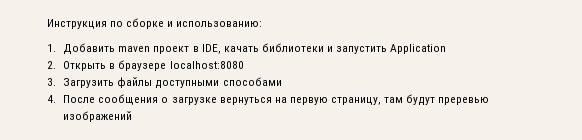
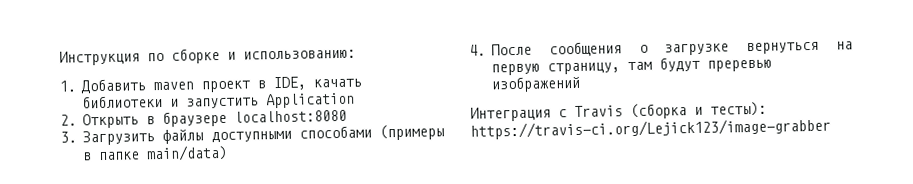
- 3. Загрузить файлы доступными способами
+ 3. Загрузить файлы доступными способами (примеры в папке main/data)
+ Интеграция с Travis (сборка и тесты): https://travis-ci.org/Lejick123/image-grabber

